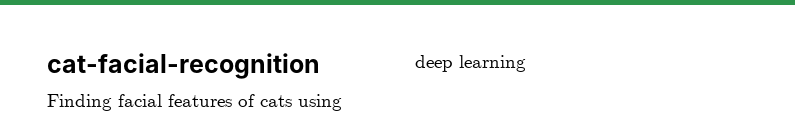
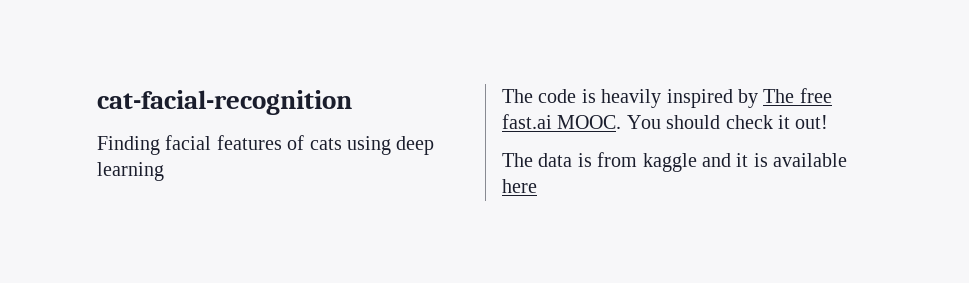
+ The code is heavily inspired by The free fast.ai MOOC. You should check it out!
+ The data is from kaggle and it is available here

